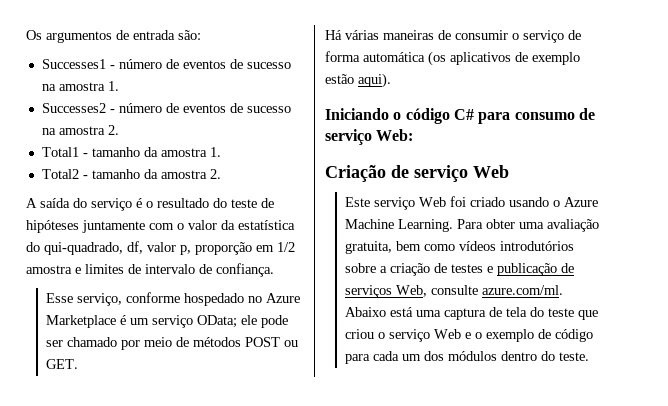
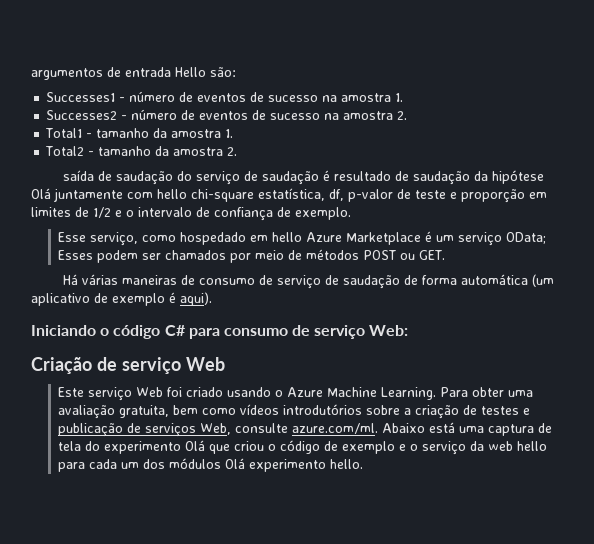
- Os argumentos de entrada são:
+ argumentos de entrada Hello são:
- A saída do serviço é o resultado do teste de hipóteses juntamente com o valor da estatística do qui-quadrado, df, valor p, proporção em 1/2 amostra e limites de intervalo de confiança.
- Esse serviço, conforme hospedado no Azure Marketplace é um serviço OData; ele pode ser chamado por meio de métodos POST ou GET.
+ saída de saudação do serviço de saudação é resultado de saudação da hipótese Olá juntamente com hello chi-square estatística, df, p-valor de teste e proporção em limites de 1/2 e o intervalo de confiança de exemplo.
+ Esse serviço, como hospedado em hello Azure Marketplace é um serviço OData; Esses podem ser chamados por meio de métodos POST ou GET.
- Há várias maneiras de consumir o serviço de forma automática (os aplicativos de exemplo estão aqui).
+ Há várias maneiras de consumo de serviço de saudação de forma automática (um aplicativo de exemplo é aqui).
- Para obter uma avaliação gratuita, bem como vídeos introdutórios sobre a criação de testes e publicação de serviços Web, consulte azure.com/ml. Abaixo está uma captura de tela do teste que criou o serviço Web e o exemplo de código para cada um dos módulos dentro do teste.
+ Para obter uma avaliação gratuita, bem como vídeos introdutórios sobre a criação de testes e publicação de serviços Web, consulte azure.com/ml. Abaixo está uma captura de tela do experimento Olá que criou o código de exemplo e o serviço da web hello para cada um dos módulos Olá experimento hello.

